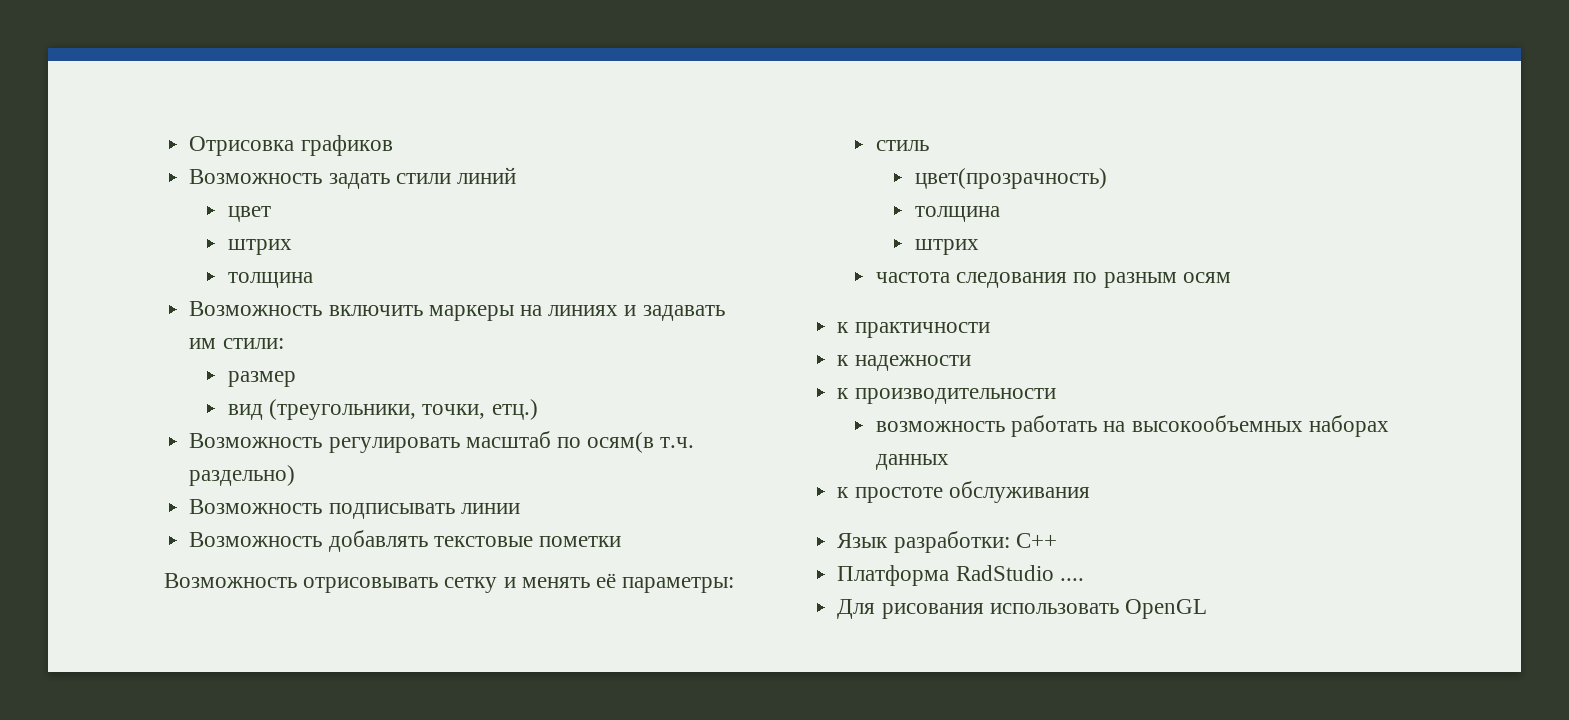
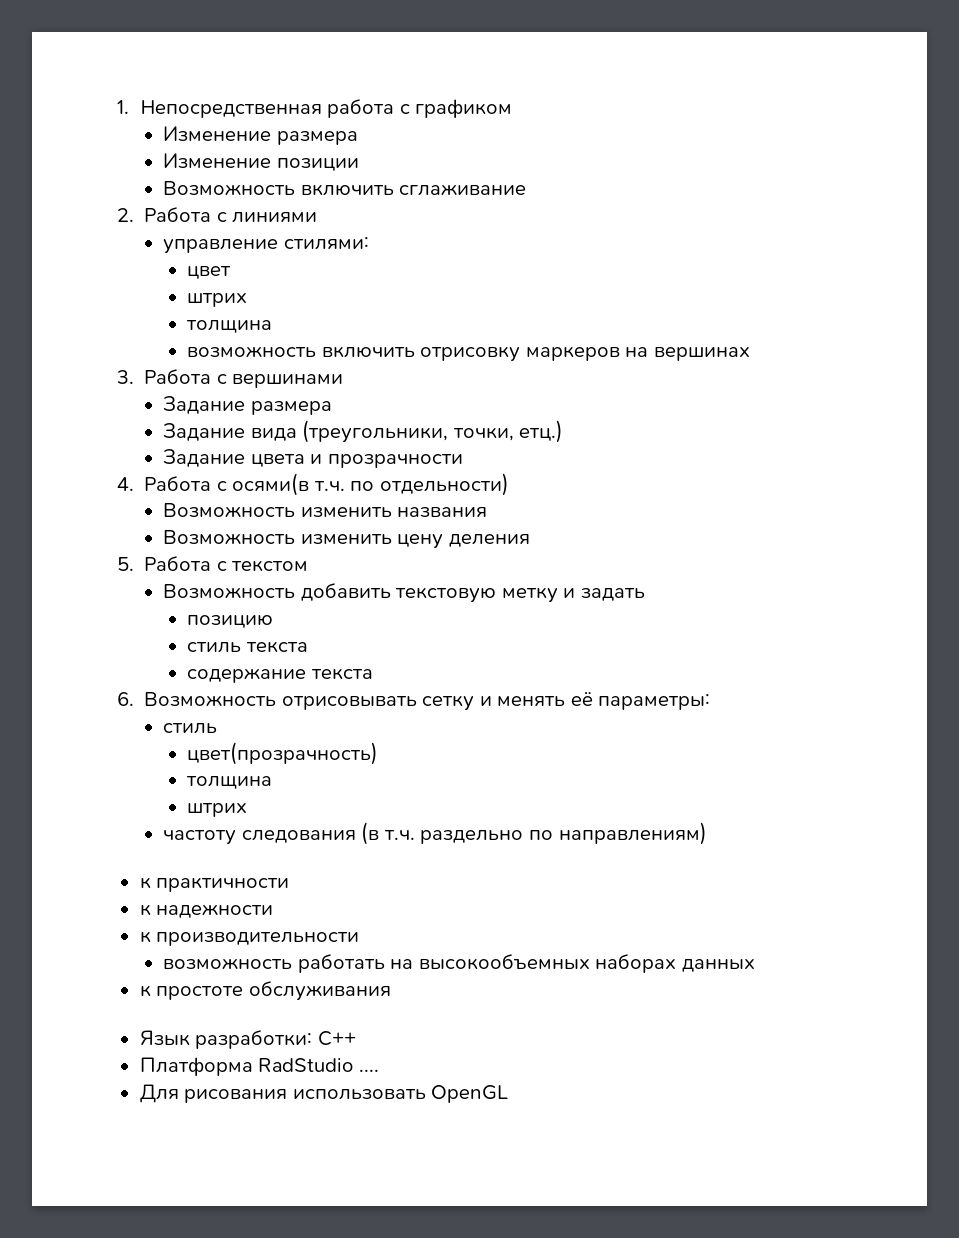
- Отрисовка графиков
- Возможность задать стили линий
+ 1. Непосредственная работа с графиком
+ Изменение размера
+ Изменение позиции
+ Возможность включить сглаживание
+ 2. Работа с линиями
+ управление стилями:
  цвет
  штрих
  толщина
- Возможность включить маркеры на линиях и задавать им стили:
- размер
- вид (треугольники, точки, етц.)
- Возможность регулировать масштаб по осям(в т.ч. раздельно)
- Возможность подписывать линии
- Возможность добавлять текстовые пометки
- Возможность отрисовывать сетку и менять её параметры:
+ возможность включить отрисовку маркеров на вершинах
+ 3. Работа с вершинами
+ Задание размера
+ Задание вида (треугольники, точки, етц.)
+ Задание цвета и прозрачности
+ 4. Работа с осями(в т.ч. по отдельности)
+ Возможность изменить названия
+ Возможность изменить цену деления
+ 5. Работа с текстом
+ Возможность добавить текстовую метку и задать
+ позицию
+ стиль текста
+ содержание текста
+ 6. Возможность отрисовывать сетку и менять её параметры:
- частота следования по разным осям
+ частоту следования (в т.ч. раздельно по направлениям)

